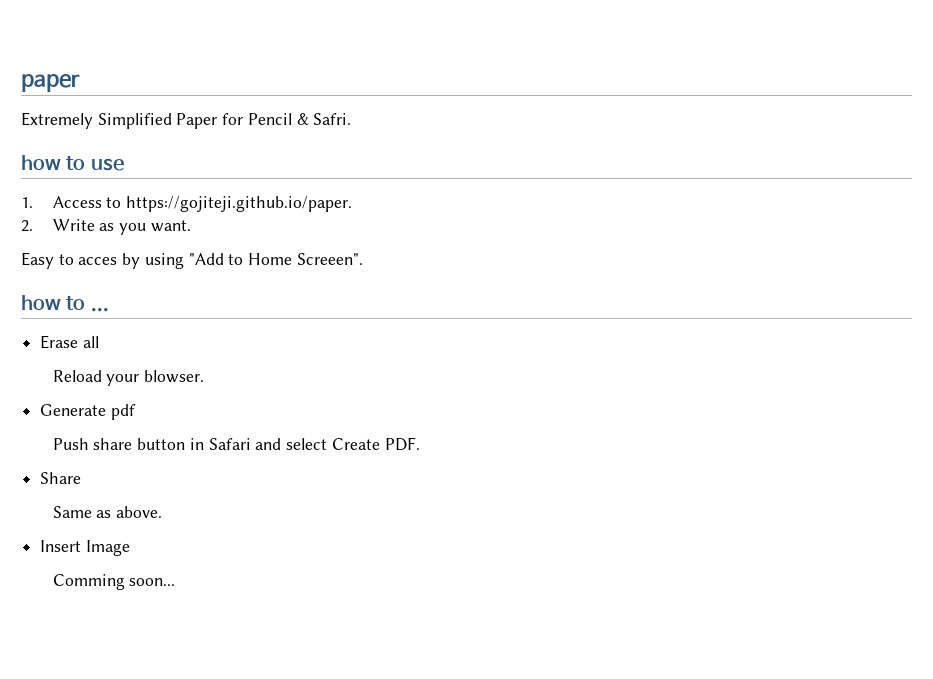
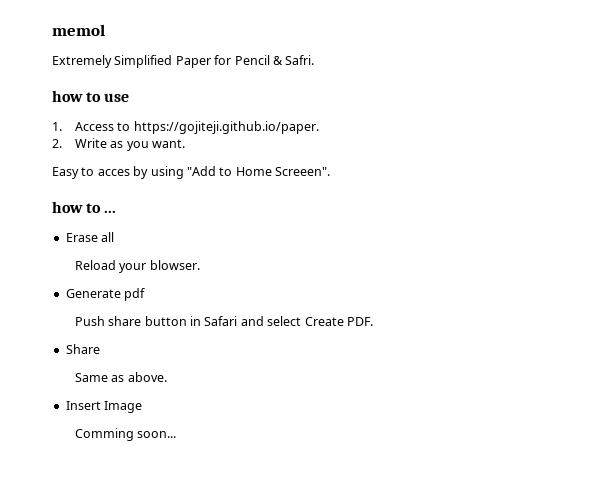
- paper
+ memol

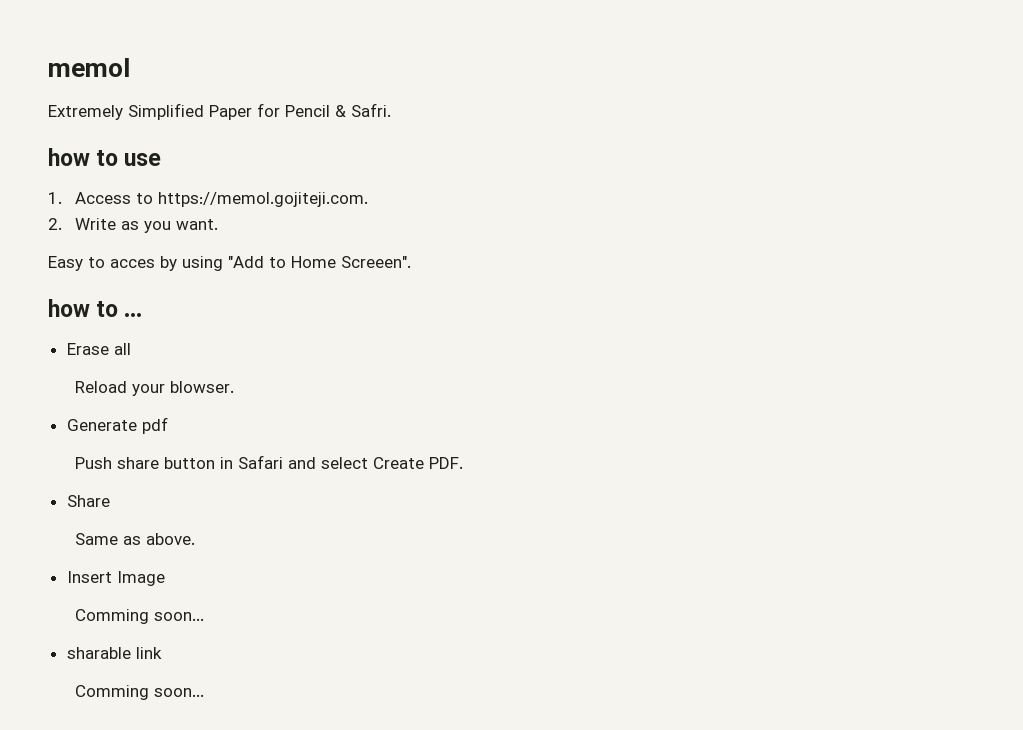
- 1. Access to https://gojiteji.github.io/paper.
+ 1. Access to https://memol.gojiteji.com.
+ sharable link
+ Comming soon...

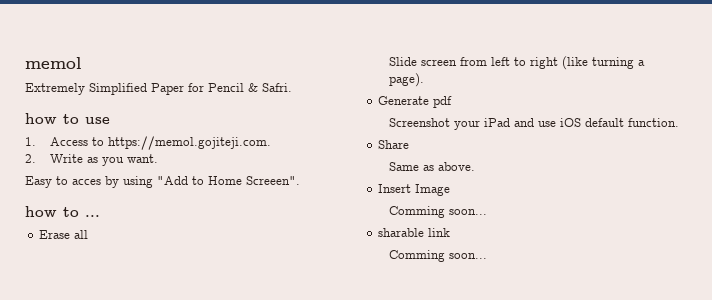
- Reload your blowser.
+ Slide screen from left to right (like turning a page).
  Generate pdf
- Push share button in Safari and select Create PDF.
+ Screenshot your iPad and use iOS default function.

